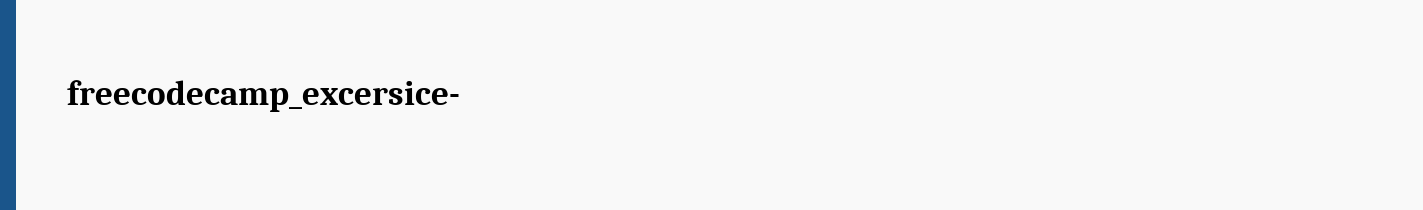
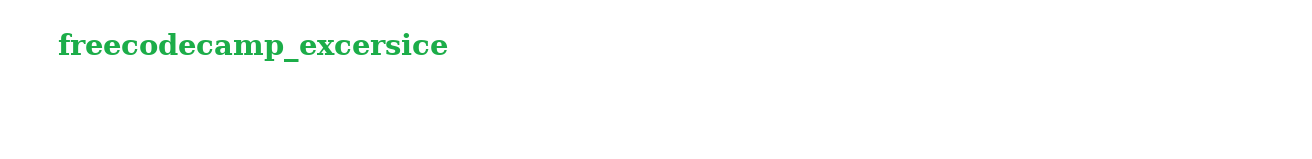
- freecodecamp_excersice-
+ freecodecamp_excersice

